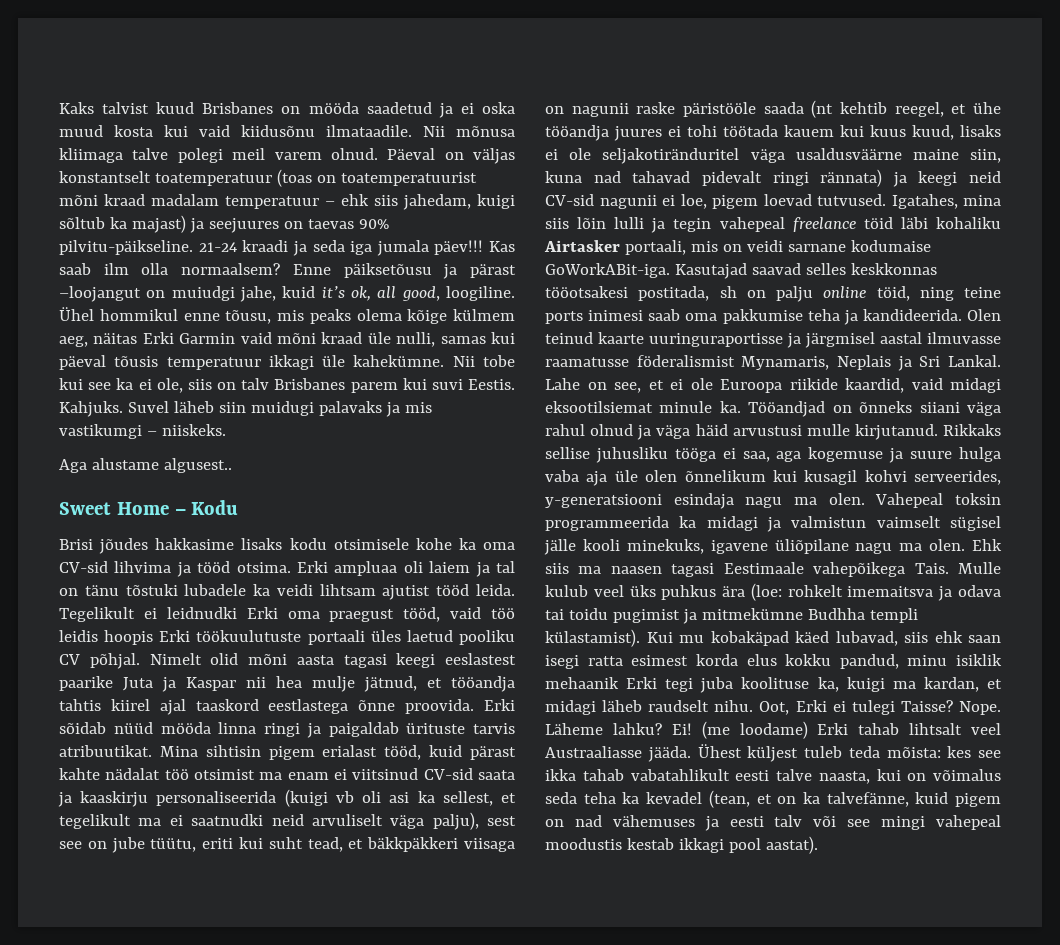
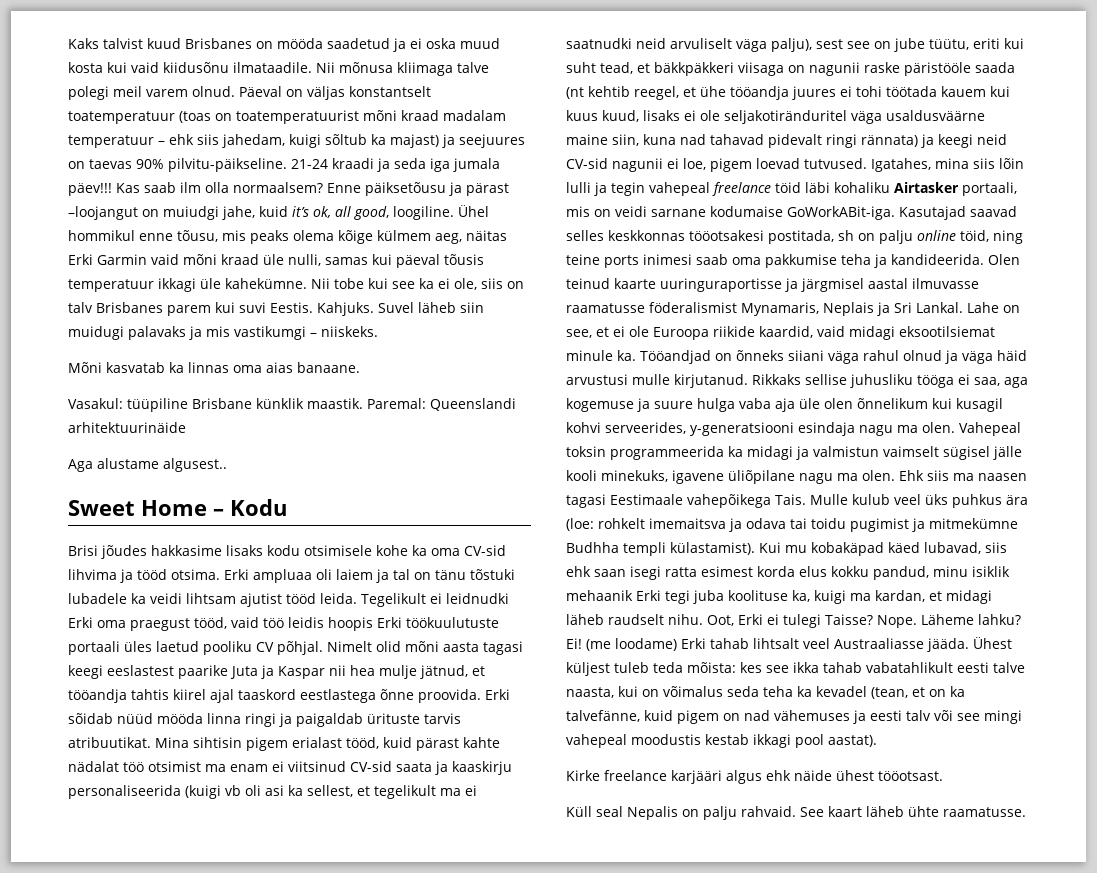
+ Mõni kasvatab ka linnas oma aias banaane.
+ Vasakul: tüüpiline Brisbane künklik maastik. Paremal: Queenslandi arhitektuurinäide
+ Kirke freelance karjääri algus ehk näide ühest tööotsast.
+ Küll seal Nepalis on palju rahvaid. See kaart läheb ühte raamatusse.

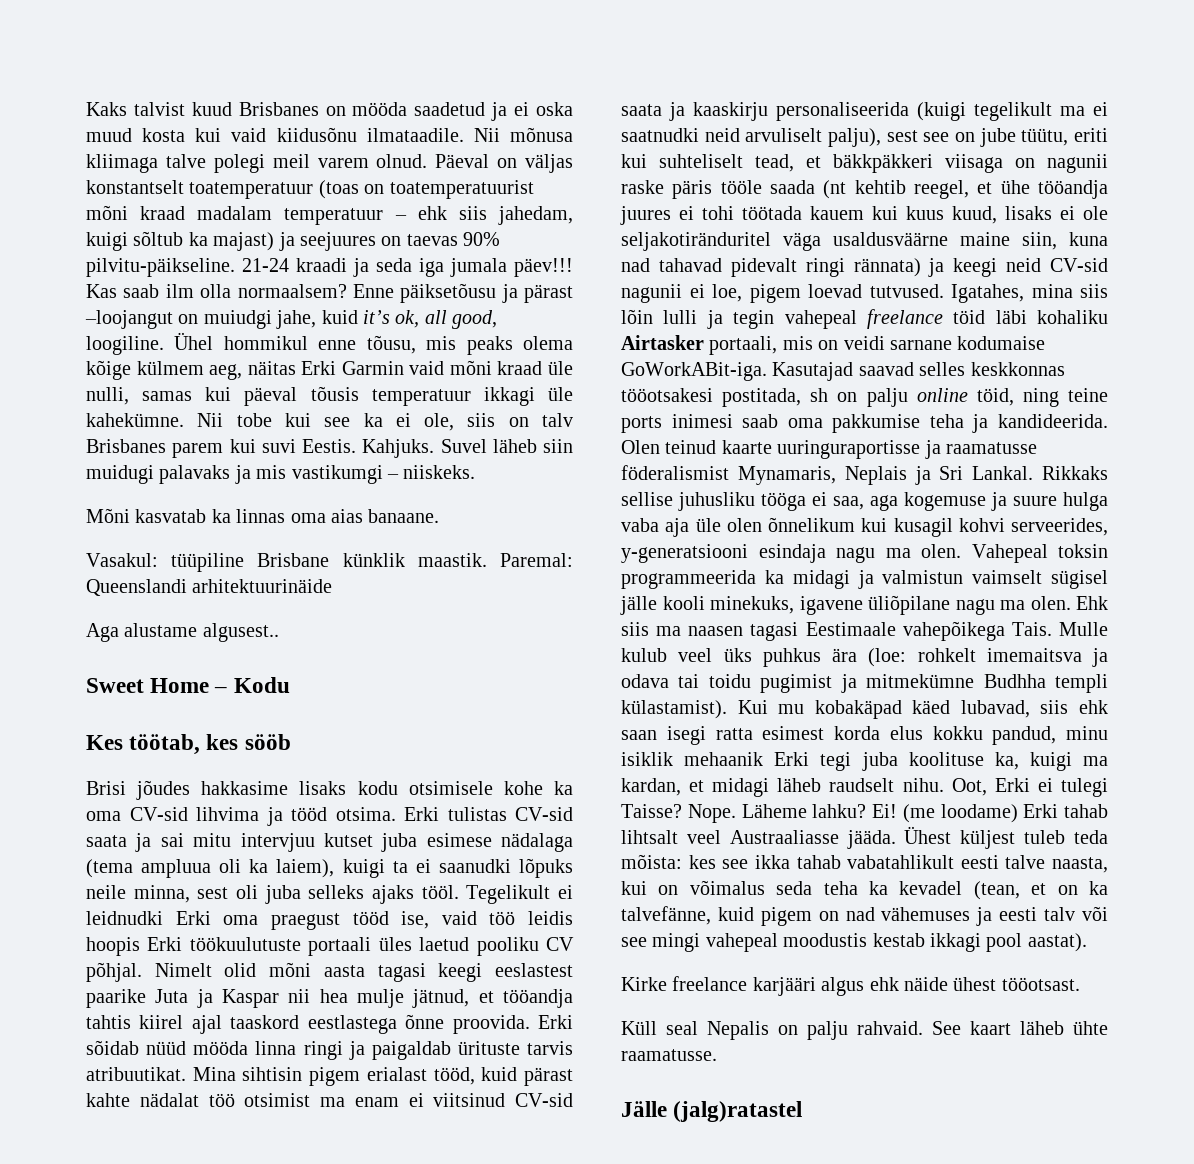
+ Kes töötab, kes sööb
- Erki ampluaa oli laiem ja tal on tänu tõstuki lubadele ka veidi lihtsam ajutist tööd leida.
+ Erki tulistas CV-sid saata ja sai mitu intervjuu kutset juba esimese nädalaga (tema ampluua oli ka laiem), kuigi ta ei saanudki lõpuks neile minna, sest oli juba selleks ajaks tööl.
- Tegelikult ei leidnudki Erki oma praegust tööd, vaid töö leidis hoopis Erki töökuulutuste portaali üles laetud pooliku CV põhjal.
+ Tegelikult ei leidnudki Erki oma praegust tööd ise, vaid töö leidis hoopis Erki töökuulutuste portaali üles laetud pooliku CV põhjal.
- Mina sihtisin pigem erialast tööd, kuid pärast kahte nädalat töö otsimist ma enam ei viitsinud CV-sid saata ja kaaskirju personaliseerida (kuigi vb oli asi ka sellest, et tegelikult ma ei saatnudki neid arvuliselt väga palju), sest see on jube tüütu, eriti kui suht tead, et bäkkpäkkeri viisaga on nagunii raske päristööle saada (nt kehtib reegel, et ühe tööandja juures ei tohi töötada kauem kui kuus kuud, lisaks ei ole seljakotiränduritel väga usaldusväärne maine siin, kuna nad tahavad pidevalt ringi rännata) ja keegi neid CV-sid nagunii ei loe, pigem loevad tutvused.
+ Mina sihtisin pigem erialast tööd, kuid pärast kahte nädalat töö otsimist ma enam ei viitsinud CV-sid saata ja kaaskirju personaliseerida (kuigi tegelikult ma ei saatnudki neid arvuliselt palju), sest see on jube tüütu, eriti kui suhteliselt tead, et bäkkpäkkeri viisaga on nagunii raske päris tööle saada (nt kehtib reegel, et ühe tööandja juures ei tohi töötada kauem kui kuus kuud, lisaks ei ole seljakotiränduritel väga usaldusväärne maine siin, kuna nad tahavad pidevalt ringi rännata) ja keegi neid CV-sid nagunii ei loe, pigem loevad tutvused.
- Olen teinud kaarte uuringuraportisse ja järgmisel aastal ilmuvasse raamatusse föderalismist Mynamaris, Neplais ja Sri Lankal.
+ Olen teinud kaarte uuringuraportisse ja raamatusse föderalismist Mynamaris, Neplais ja Sri Lankal.
- Lahe on see, et ei ole Euroopa riikide kaardid, vaid midagi eksootilsiemat minule ka. Tööandjad on õnneks siiani väga rahul olnud ja väga häid arvustusi mulle kirjutanud.
+ Jälle (jalg)ratastel

